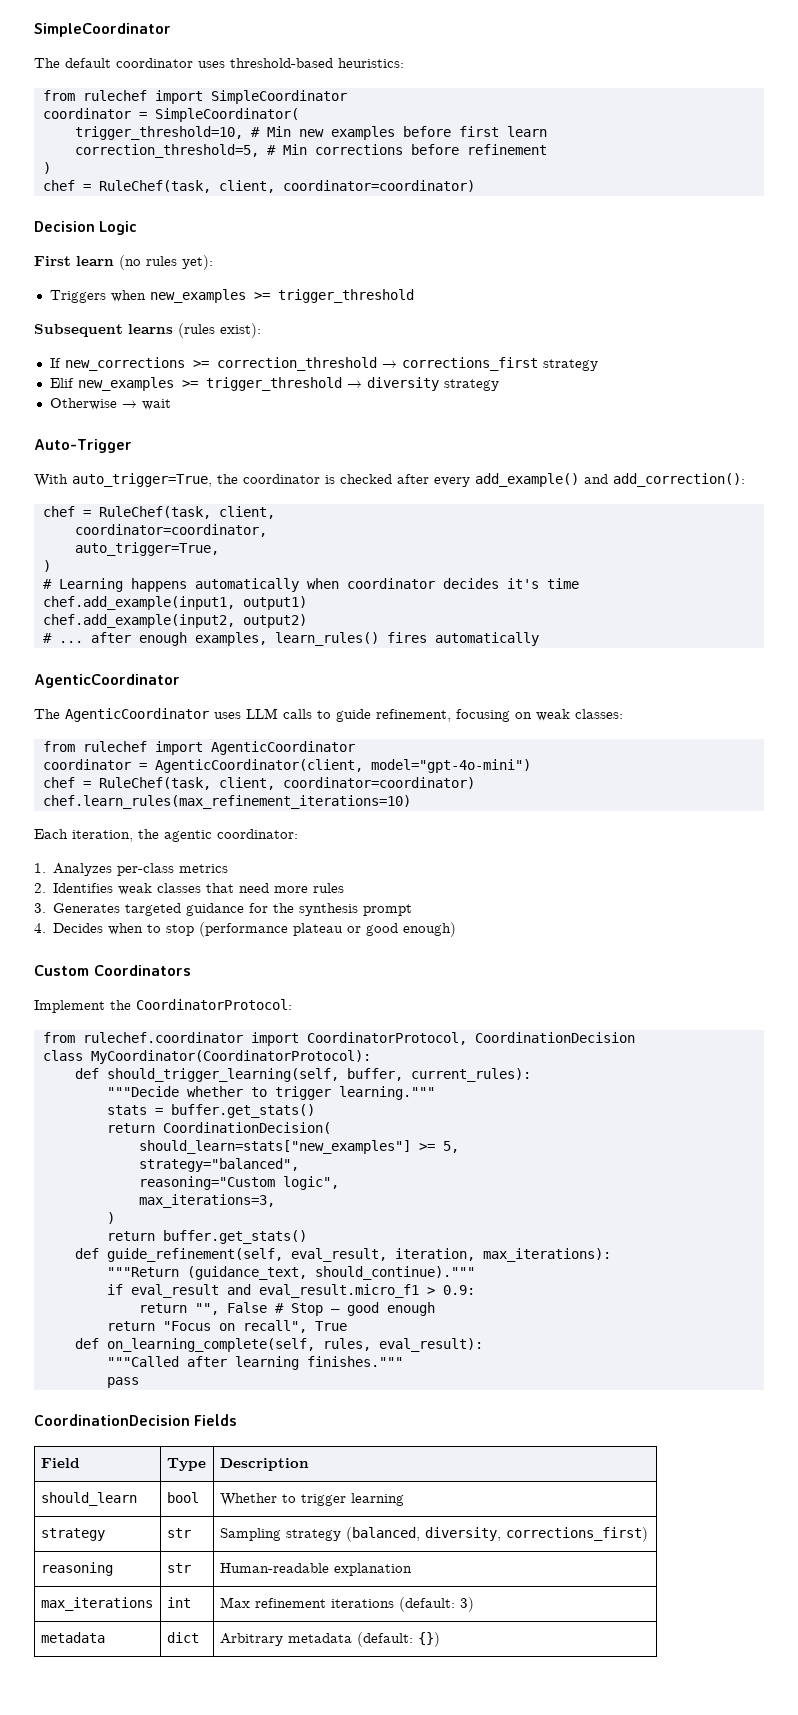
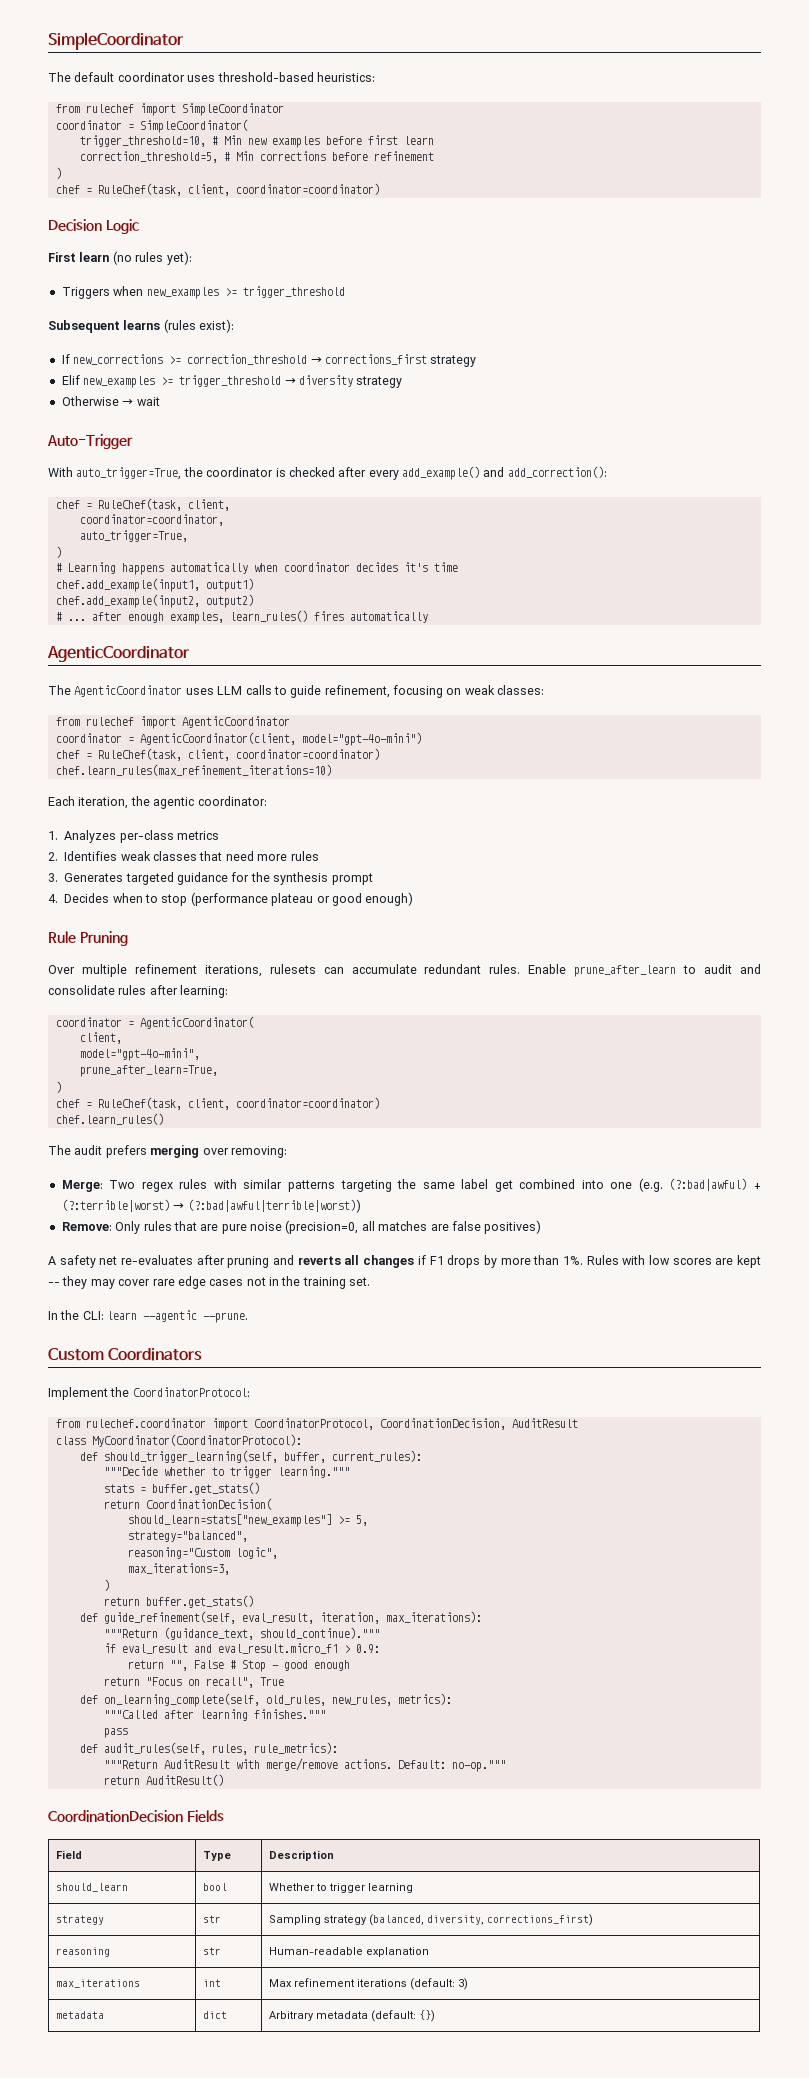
+ Rule Pruning
+ Over multiple refinement iterations, rulesets can accumulate redundant rules. Enable prune_after_learn to audit and consolidate rules after learning:
+ coordinator = AgenticCoordinator(
+ client,
+ model="gpt-4o-mini",
+ prune_after_learn=True,
+ )
+ chef = RuleChef(task, client, coordinator=coordinator)
+ chef.learn_rules()
+ The audit prefers merging over removing:
+ Merge: Two regex rules with similar patterns targeting the same label get combined into one (e.g. (?:bad|awful) + (?:terrible|worst) → (?:bad|awful|terrible|worst))
+ Remove: Only rules that are pure noise (precision=0, all matches are false positives)
+ A safety net re-evaluates after pruning and reverts all changes if F1 drops by more than 1%. Rules with low scores are kept -- they may cover rare edge cases not in the training set.
+ In the CLI: learn --agentic --prune.
- from rulechef.coordinator import CoordinatorProtocol, CoordinationDecision
+ from rulechef.coordinator import CoordinatorProtocol, CoordinationDecision, AuditResult
- def on_learning_complete(self, rules, eval_result):
+ def on_learning_complete(self, old_rules, new_rules, metrics):
+ def audit_rules(self, rules, rule_metrics):
+ """Return AuditResult with merge/remove actions. Default: no-op."""
+ return AuditResult()

